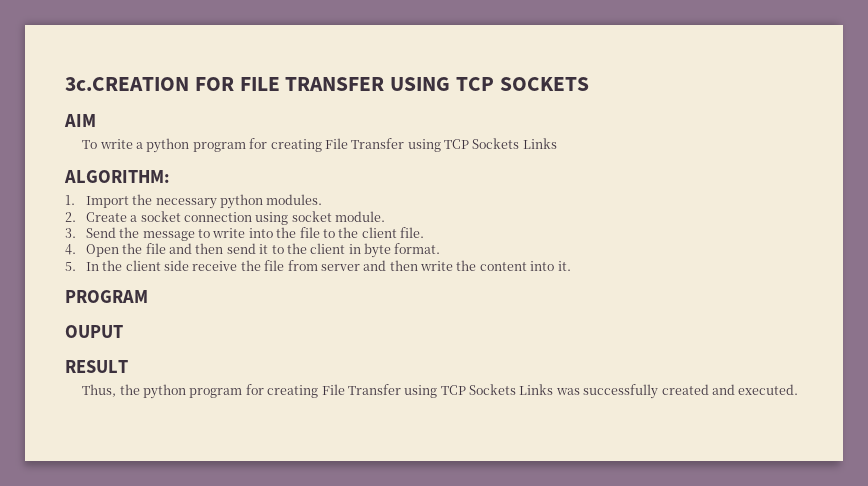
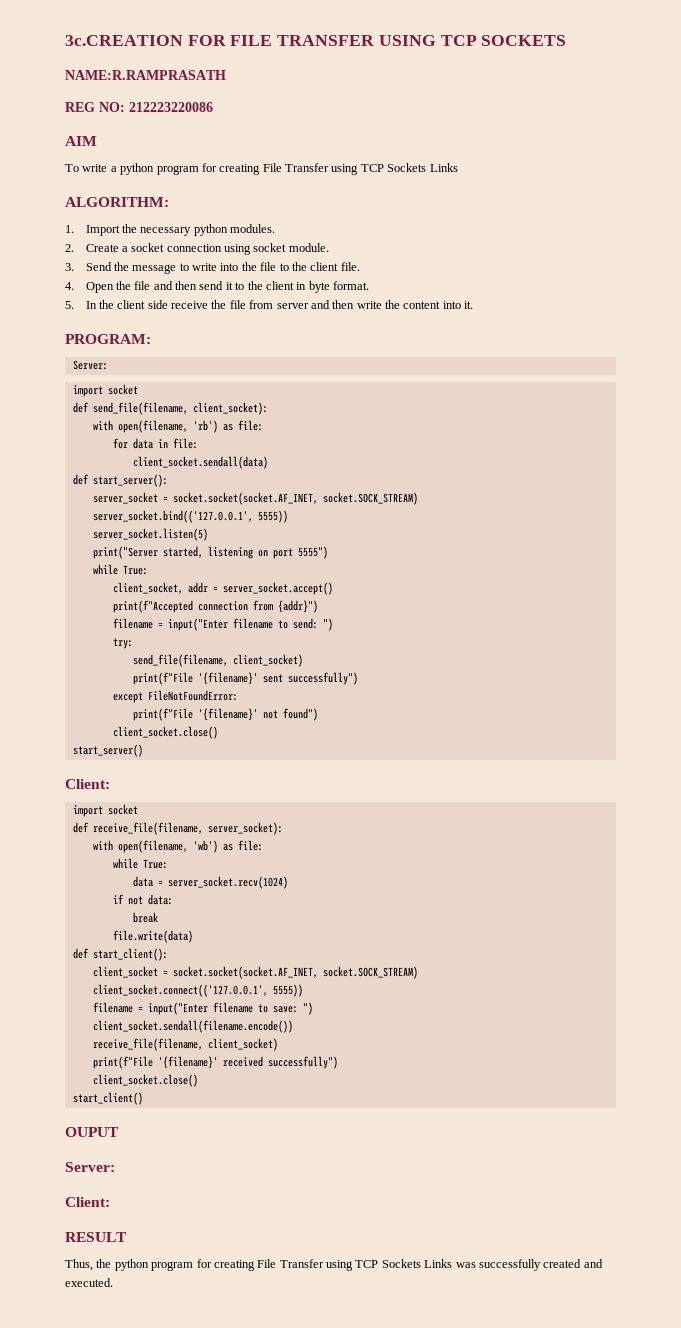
+ NAME:R.RAMPRASATH
+ REG NO: 212223220086
- PROGRAM
+ PROGRAM:
+ Server:
+ import socket
+ def send_file(filename, client_socket):
+ with open(filename, 'rb') as file:
+ for data in file:
+ client_socket.sendall(data)
+ def start_server():
+ server_socket = socket.socket(socket.AF_INET, socket.SOCK_STREAM)
+ server_socket.bind(('127.0.0.1', 5555))
+ server_socket.listen(5)
+ print("Server started, listening on port 5555")
+ while True:
+ client_socket, addr = server_socket.accept()
+ print(f"Accepted connection from {addr}")
+ filename = input("Enter filename to send: ")
+ try:
+ send_file(filename, client_socket)
+ print(f"File '{filename}' sent successfully")
+ except FileNotFoundError:
+ print(f"File '{filename}' not found")
+ client_socket.close()
+ start_server()
+ Client:
+ import socket
+ def receive_file(filename, server_socket):
+ with open(filename, 'wb') as file:
+ while True:
+ data = server_socket.recv(1024)
+ if not data:
+ break
+ file.write(data)
+ def start_client():
+ client_socket = socket.socket(socket.AF_INET, socket.SOCK_STREAM)
+ client_socket.connect(('127.0.0.1', 5555))
+ filename = input("Enter filename to save: ")
+ client_socket.sendall(filename.encode())
+ receive_file(filename, client_socket)
+ print(f"File '{filename}' received successfully")
+ client_socket.close()
+ start_client()
  OUPUT
+ Server:
+ Client:

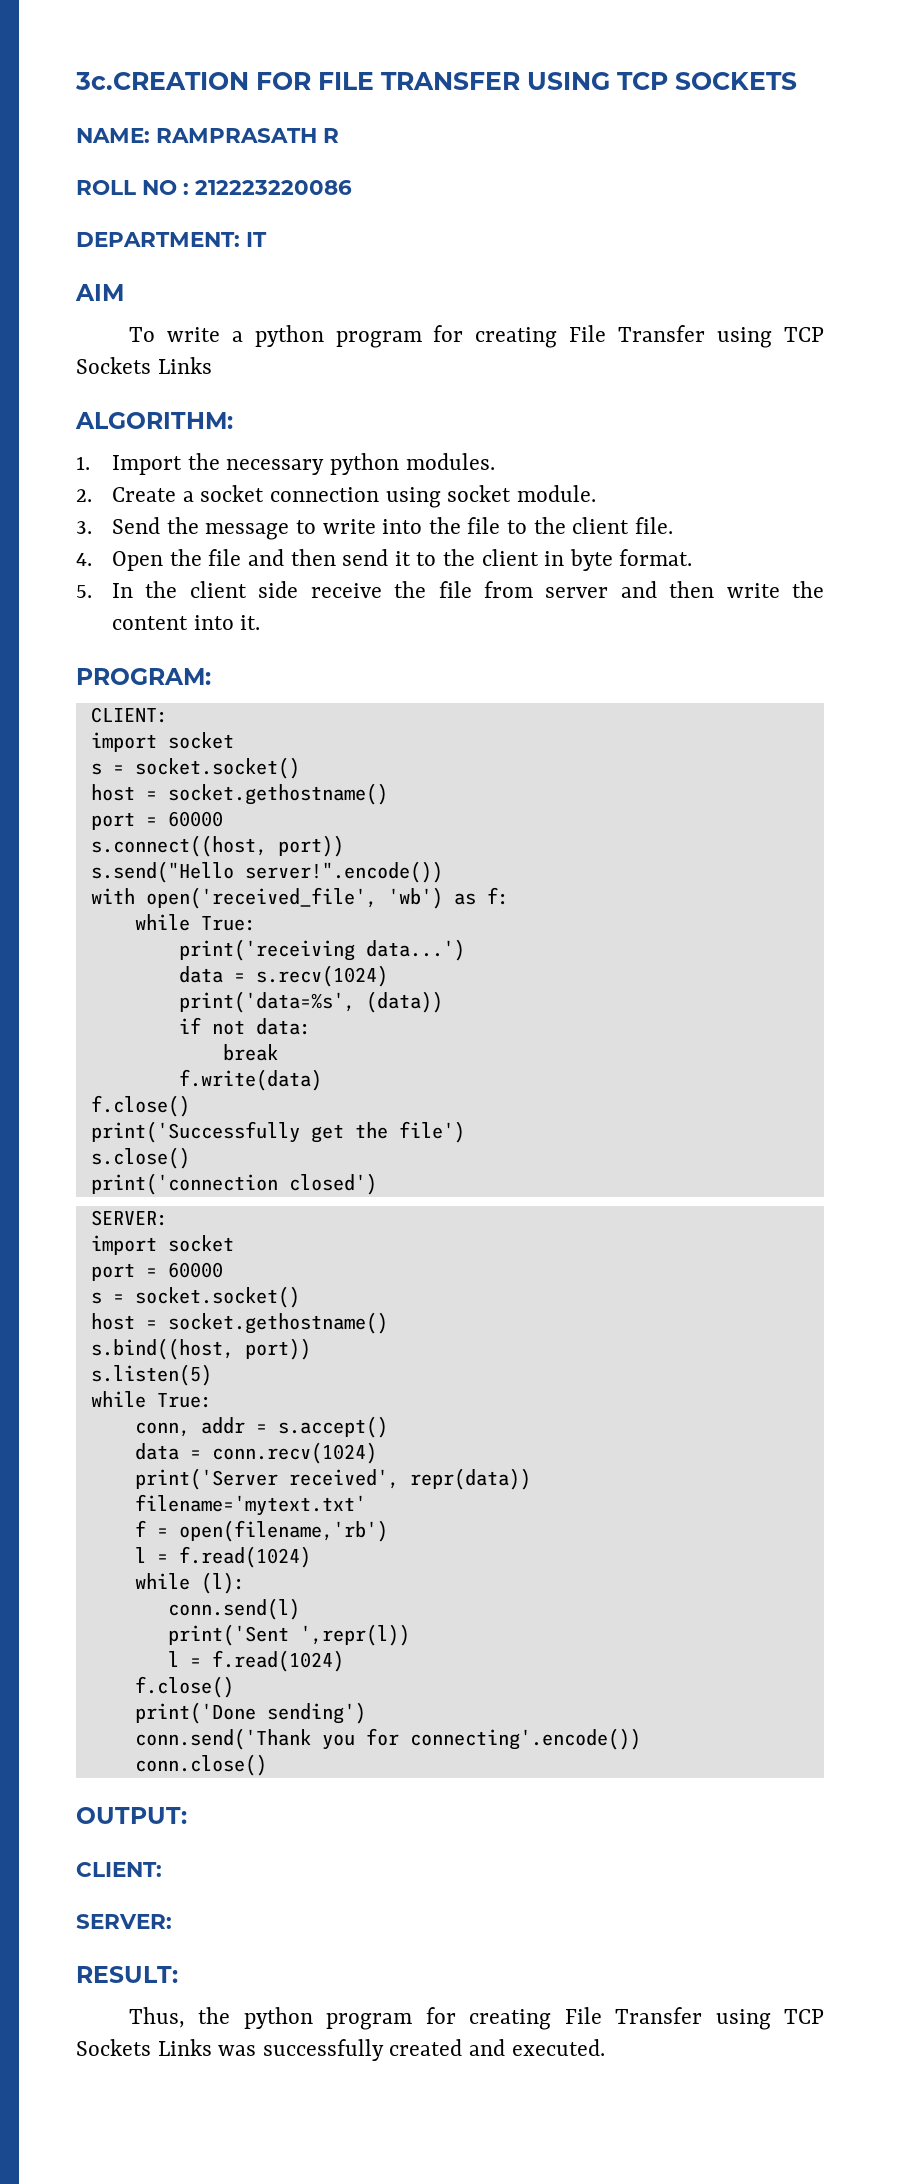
- NAME:R.RAMPRASATH
- REG NO: 212223220086
+ NAME: RAMPRASATH R
+ ROLL NO : 212223220086
+ DEPARTMENT: IT
  PROGRAM:
- Server:
+ CLIENT:
  import socket
- def send_file(filename, client_socket):
- with open(filename, 'rb') as file:
- for data in file:
- client_socket.sendall(data)
- def start_server():
- server_socket = socket.socket(socket.AF_INET, socket.SOCK_STREAM)
- server_socket.bind(('127.0.0.1', 5555))
- server_socket.listen(5)
- print("Server started, listening on port 5555")
+ s = socket.socket()
+ host = socket.gethostname()
+ port = 60000
+ s.connect((host, port))
+ s.send("Hello server!".encode())
+ with open('received_file', 'wb') as f:
  while True:
- client_socket, addr = server_socket.accept()
- print(f"Accepted connection from {addr}")
- filename = input("Enter filename to send: ")
- try:
- send_file(filename, client_socket)
- print(f"File '{filename}' sent successfully")
- except FileNotFoundError:
- print(f"File '{filename}' not found")
- client_socket.close()
- start_server()
- Client:
- import socket
- def receive_file(filename, server_socket):
- with open(filename, 'wb') as file:
- while True:
- data = server_socket.recv(1024)
+ print('receiving data...')
+ data = s.recv(1024)
+ print('data=%s', (data))
- file.write(data)
- def start_client():
- client_socket = socket.socket(socket.AF_INET, socket.SOCK_STREAM)
- client_socket.connect(('127.0.0.1', 5555))
- filename = input("Enter filename to save: ")
- client_socket.sendall(filename.encode())
- receive_file(filename, client_socket)
- print(f"File '{filename}' received successfully")
- client_socket.close()
- start_client()
- OUPUT
- Server:
- Client:
- RESULT
+ f.write(data)
+ f.close()
+ print('Successfully get the file')
+ s.close()
+ print('connection closed')
+ SERVER:
+ import socket
+ port = 60000
+ s = socket.socket()
+ host = socket.gethostname()
+ s.bind((host, port))
+ s.listen(5)
+ while True:
+ conn, addr = s.accept()
+ data = conn.recv(1024)
+ print('Server received', repr(data))
+ filename='mytext.txt'
+ f = open(filename,'rb')
+ l = f.read(1024)
+ while (l):
+ conn.send(l)
+ print('Sent ',repr(l))
+ l = f.read(1024)
+ f.close()
+ print('Done sending')
+ conn.send('Thank you for connecting'.encode())
+ conn.close()
+ OUTPUT:
+ CLIENT:
+ SERVER:
+ RESULT:

